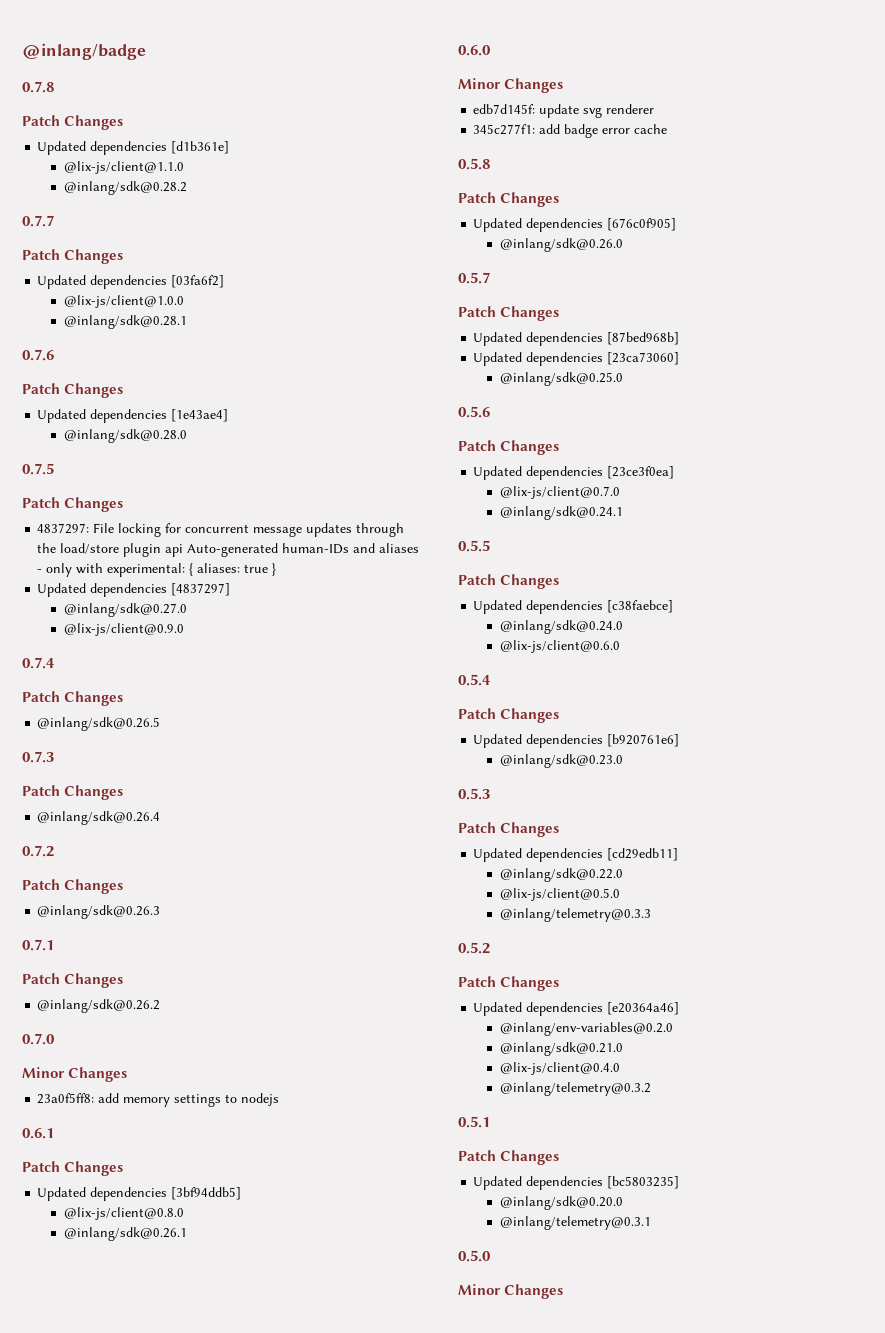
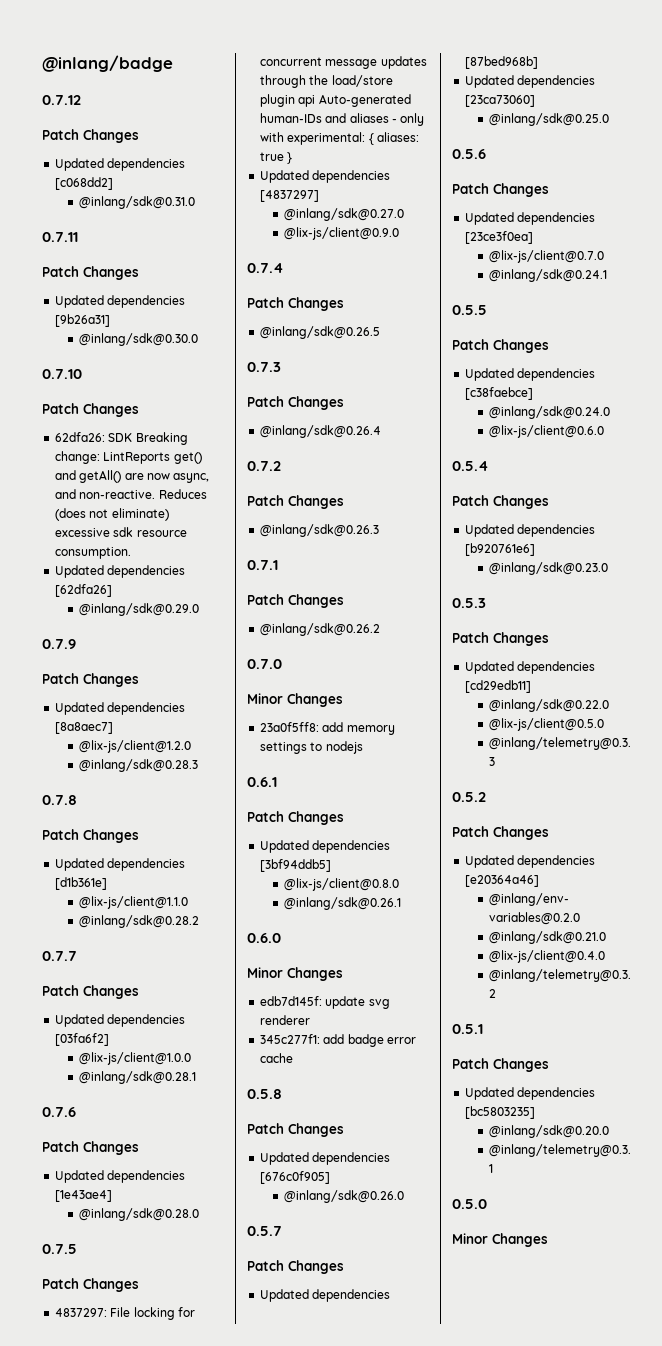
+ 0.7.12
+ Patch Changes
+ Updated dependencies [c068dd2]
+ @inlang/sdk@0.31.0
+ 0.7.11
+ Patch Changes
+ Updated dependencies [9b26a31]
+ @inlang/sdk@0.30.0
+ 0.7.10
+ Patch Changes
+ 62dfa26: SDK Breaking change: LintReports get() and getAll() are now async, and non-reactive. Reduces (does not eliminate) excessive sdk resource consumption.
+ Updated dependencies [62dfa26]
+ @inlang/sdk@0.29.0
+ 0.7.9
+ Patch Changes
+ Updated dependencies [8a8aec7]
+ @lix-js/client@1.2.0
+ @inlang/sdk@0.28.3

